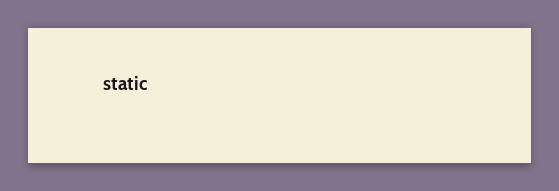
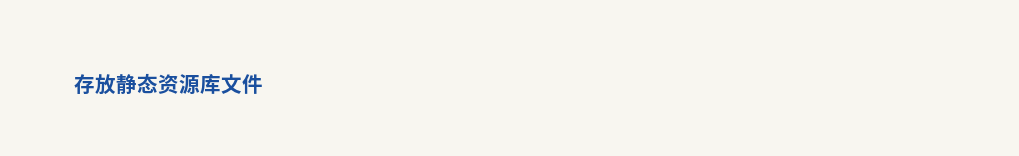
- static
+ 存放静态资源库文件

